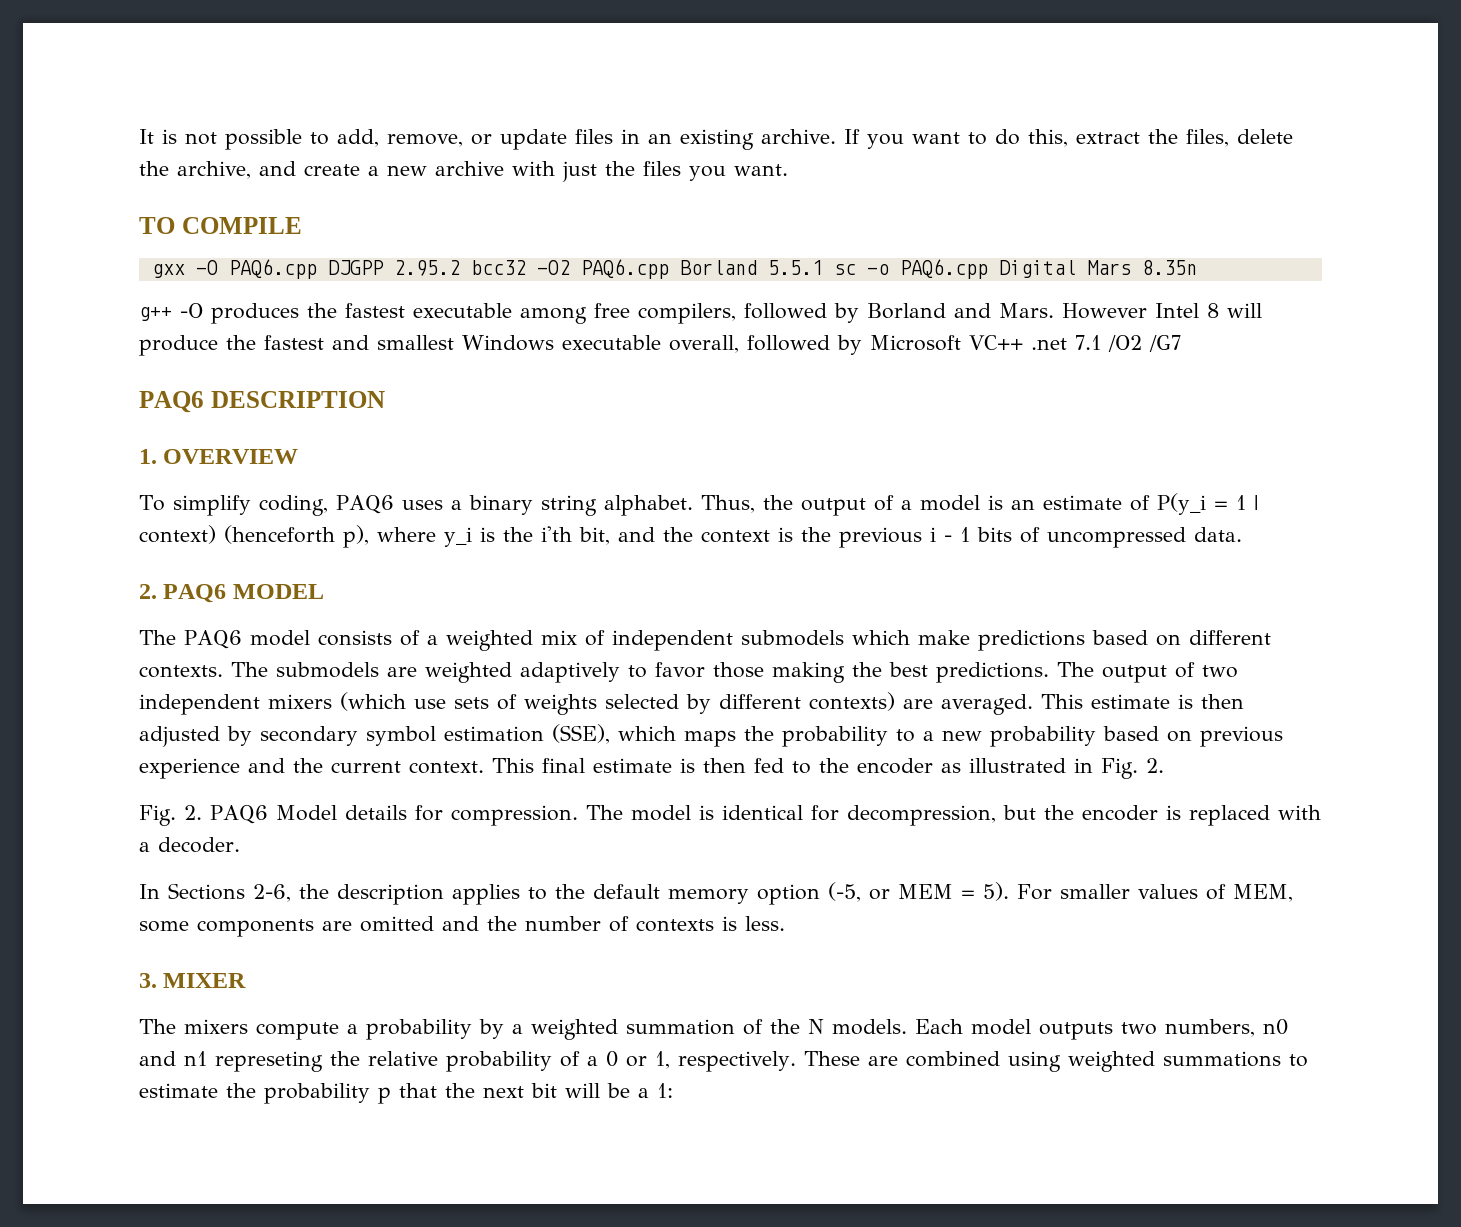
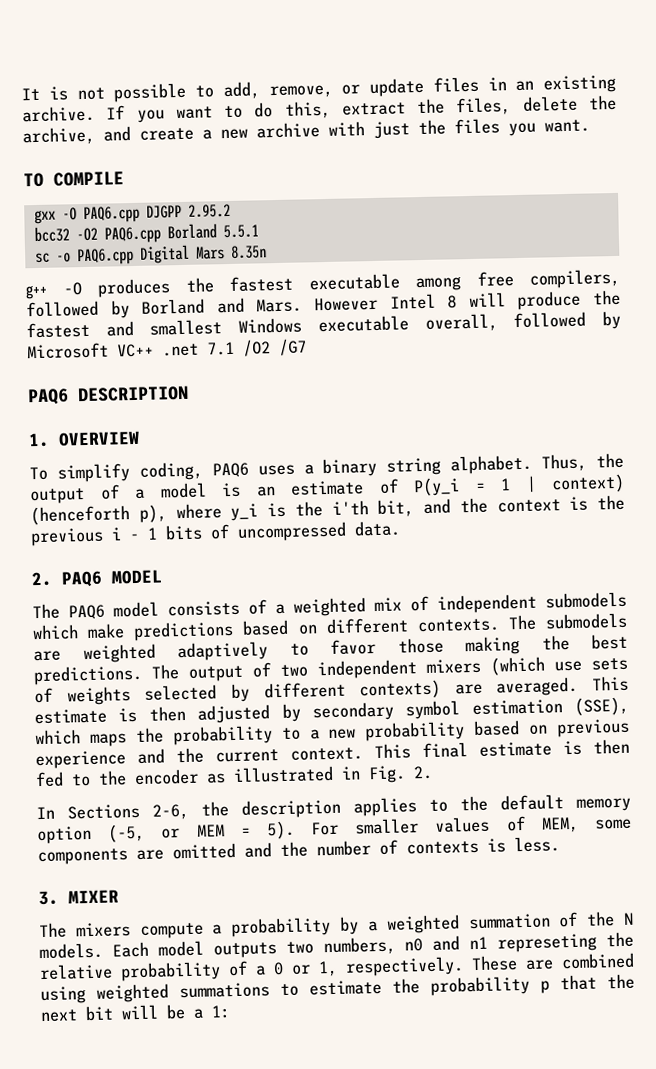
- gxx -O PAQ6.cpp DJGPP 2.95.2 bcc32 -O2 PAQ6.cpp Borland 5.5.1 sc -o PAQ6.cpp Digital Mars 8.35n
+ gxx -O PAQ6.cpp DJGPP 2.95.2
+ bcc32 -O2 PAQ6.cpp Borland 5.5.1
+ sc -o PAQ6.cpp Digital Mars 8.35n
- Fig. 2. PAQ6 Model details for compression. The model is identical for decompression, but the encoder is replaced with a decoder.

